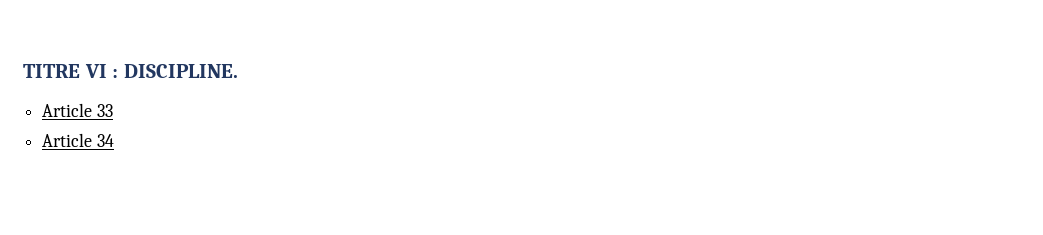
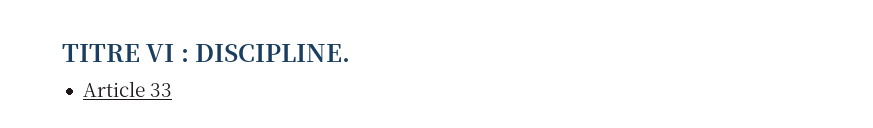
- Article 34

